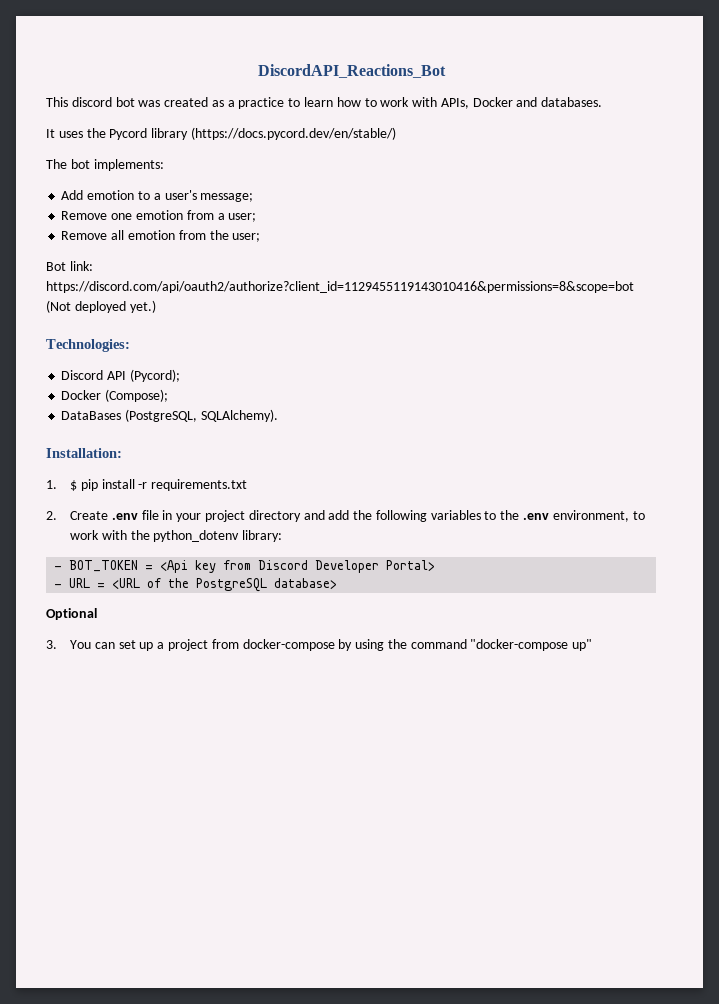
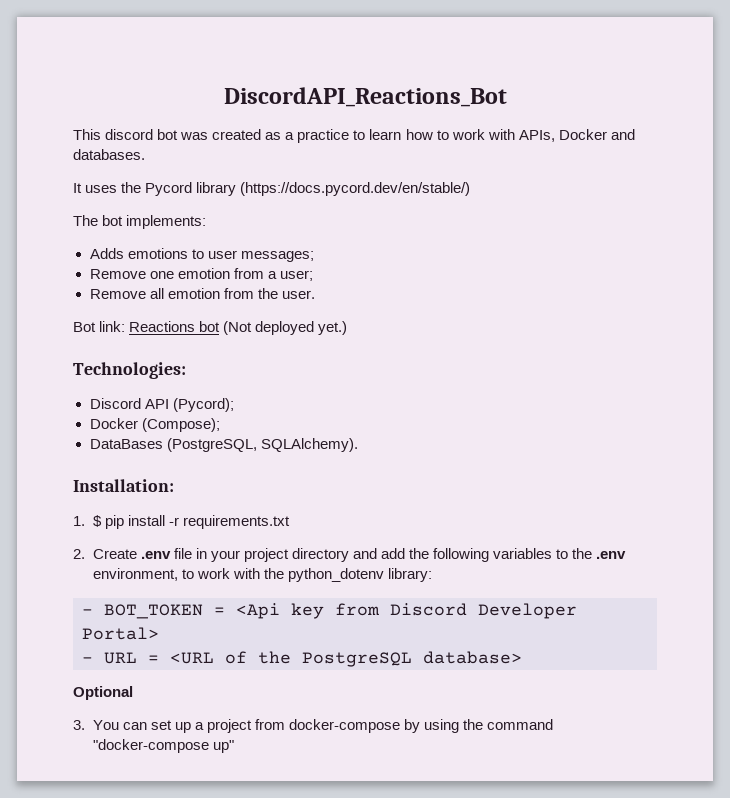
- Add emotion to a user's message;
+ Adds emotions to user messages;
- Remove all emotion from the user;
+ Remove all emotion from the user.
- Bot link: https://discord.com/api/oauth2/authorize?client_id=1129455119143010416&permissions=8&scope=bot (Not deployed yet.)
+ Bot link: Reactions bot (Not deployed yet.)

